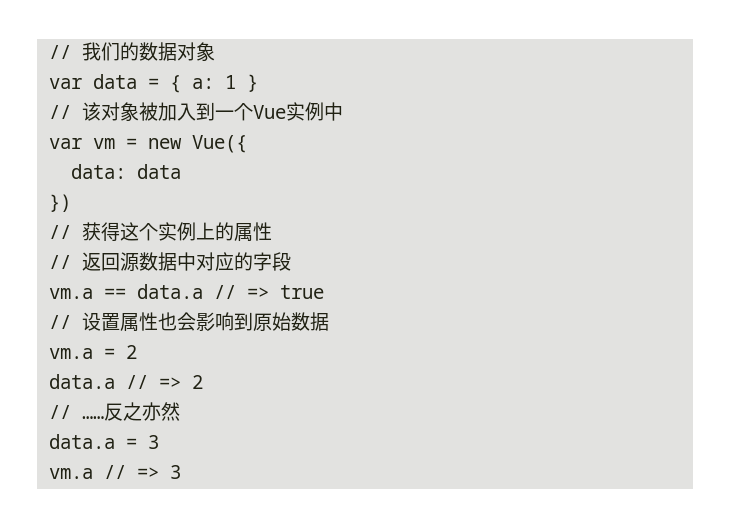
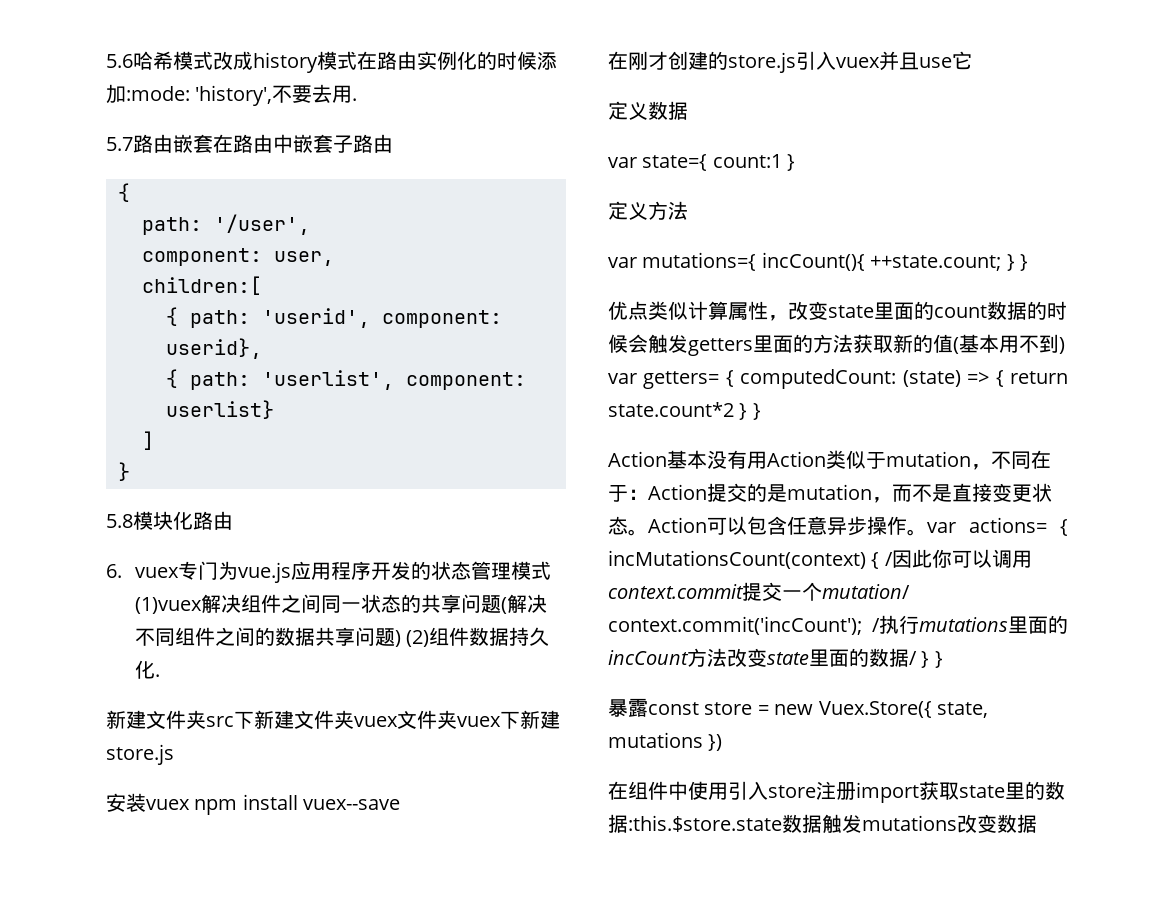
- // 我们的数据对象
- var data = { a: 1 }
- // 该对象被加入到一个Vue实例中
- var vm = new Vue({
- data: data
- })
- // 获得这个实例上的属性
- // 返回源数据中对应的字段
- vm.a == data.a // => true
- // 设置属性也会影响到原始数据
- vm.a = 2
- data.a // => 2
- // ……反之亦然
- data.a = 3
- vm.a // => 3
+ 5.6哈希模式改成history模式在路由实例化的时候添加:mode: 'history',不要去用.
+ 5.7路由嵌套在路由中嵌套子路由
+ {
+ path: '/user',
+ component: user,
+ children:[
+ { path: 'userid', component: userid},
+ { path: 'userlist', component: userlist}
+ ]
+ }
+ 5.8模块化路由
+ 6. vuex专门为vue.js应用程序开发的状态管理模式(1)vuex解决组件之间同一状态的共享问题(解决不同组件之间的数据共享问题) (2)组件数据持久化.
+ 新建文件夹src下新建文件夹vuex文件夹vuex下新建store.js
+ 安装vuex npm install vuex--save
+ 在刚才创建的store.js引入vuex并且use它
+ 定义数据
+ var state={ count:1 }
+ 定义方法
+ var mutations={ incCount(){ ++state.count; } }
+ 优点类似计算属性，改变state里面的count数据的时候会触发getters里面的方法获取新的值(基本用不到) var getters= { computedCount: (state) => { return state.count*2 } }
+ Action基本没有用Action类似于mutation，不同在于：Action提交的是mutation，而不是直接变更状态。Action可以包含任意异步操作。var actions= { incMutationsCount(context) { /因此你可以调用context.commit提交一个mutation/ context.commit('incCount'); /执行mutations里面的incCount方法改变state里面的数据/ } }
+ 暴露const store = new Vuex.Store({ state, mutations })
+ 在组件中使用引入store注册import获取state里的数据:this.$store.state数据触发mutations改变数据

